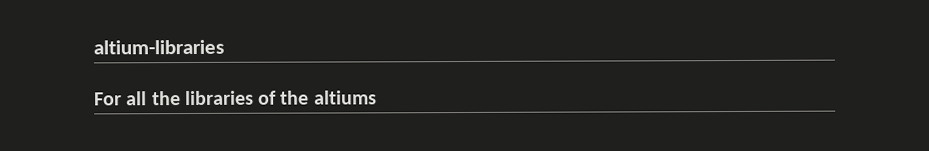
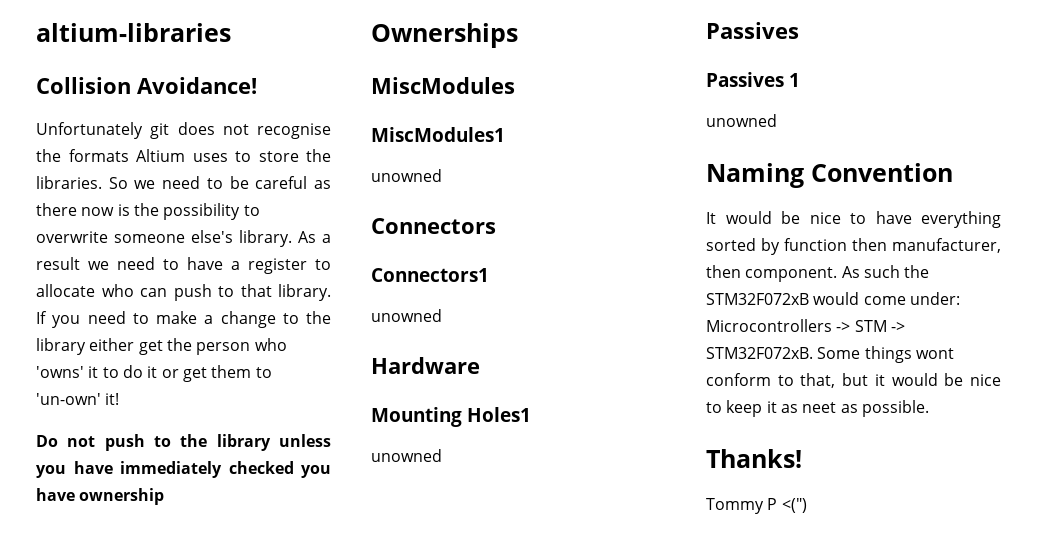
- For all the libraries of the altiums
+ Collision Avoidance!
+ Unfortunately git does not recognise the formats Altium uses to store the libraries. So we need to be careful as there now is the possibility to overwrite someone else's library. As a result we need to have a register to allocate who can push to that library. If you need to make a change to the library either get the person who 'owns' it to do it or get them to 'un-own' it!
+ Do not push to the library unless you have immediately checked you have ownership
+ Ownerships
+ MiscModules
+ MiscModules1
+ unowned
+ Connectors
+ Connectors1
+ unowned
+ Hardware
+ Mounting Holes1
+ unowned
+ Passives
+ Passives 1
+ unowned
+ Naming Convention
+ It would be nice to have everything sorted by function then manufacturer, then component. As such the STM32F072xB would come under: Microcontrollers -> STM -> STM32F072xB. Some things wont conform to that, but it would be nice to keep it as neet as possible.
+ Thanks!
+ Tommy P <(")

